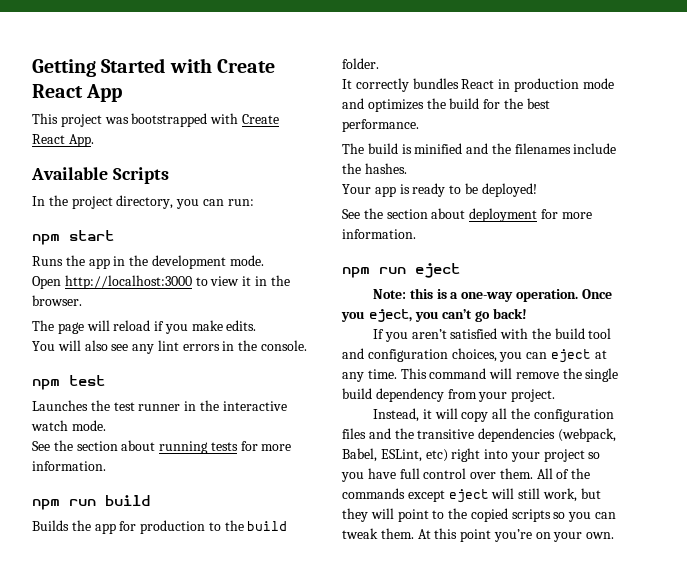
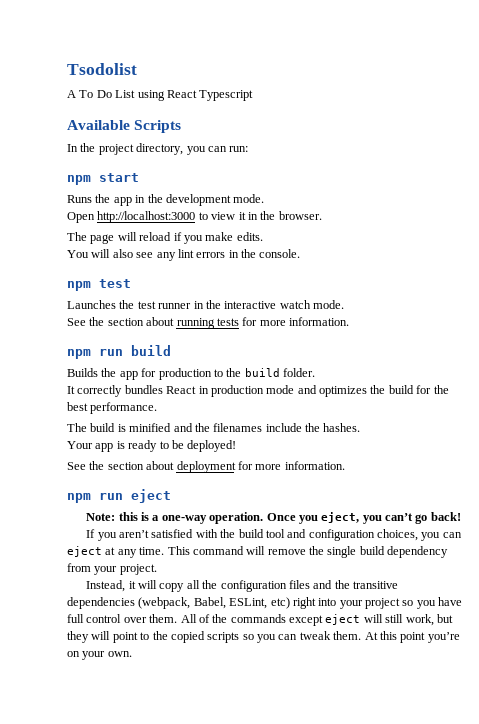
- Getting Started with Create React App
- This project was bootstrapped with Create React App.
+ Tsodolist
+ A To Do List using React Typescript

